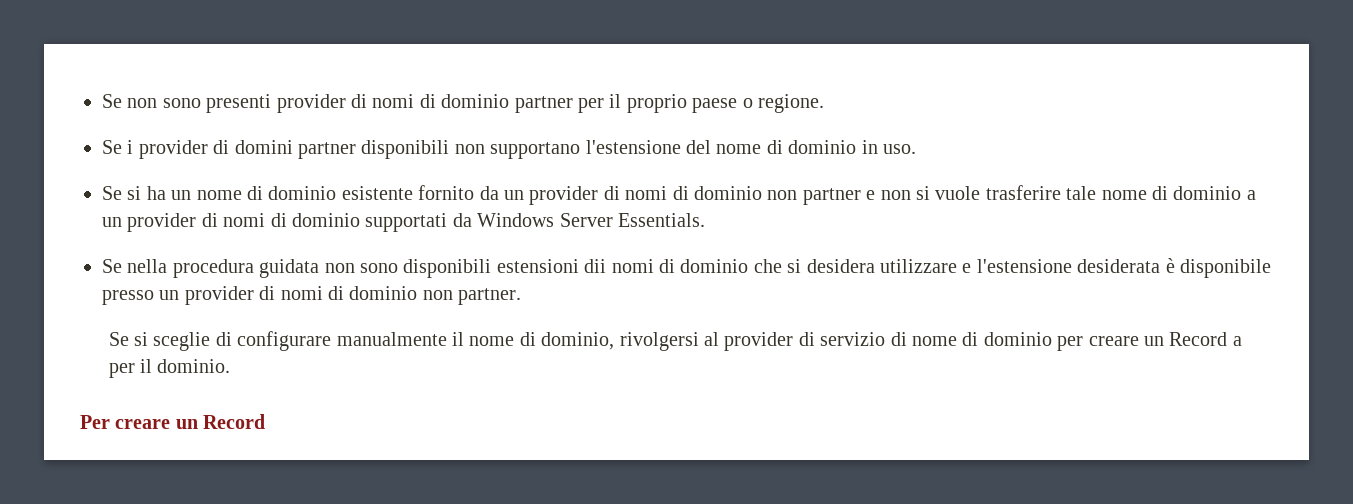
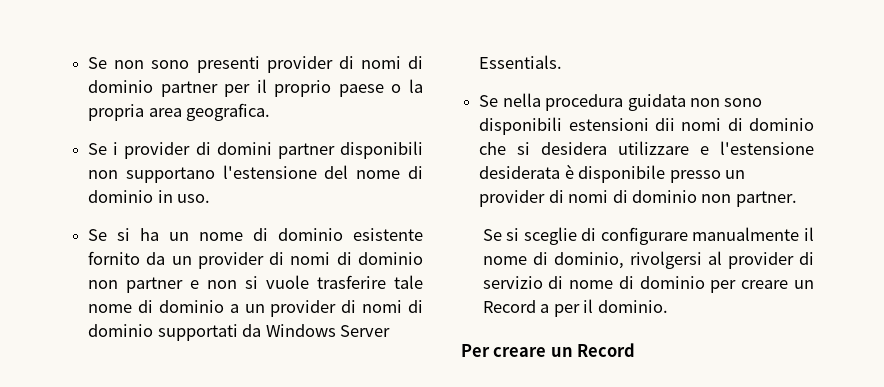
- Se non sono presenti provider di nomi di dominio partner per il proprio paese o regione.
+ Se non sono presenti provider di nomi di dominio partner per il proprio paese o la propria area geografica.

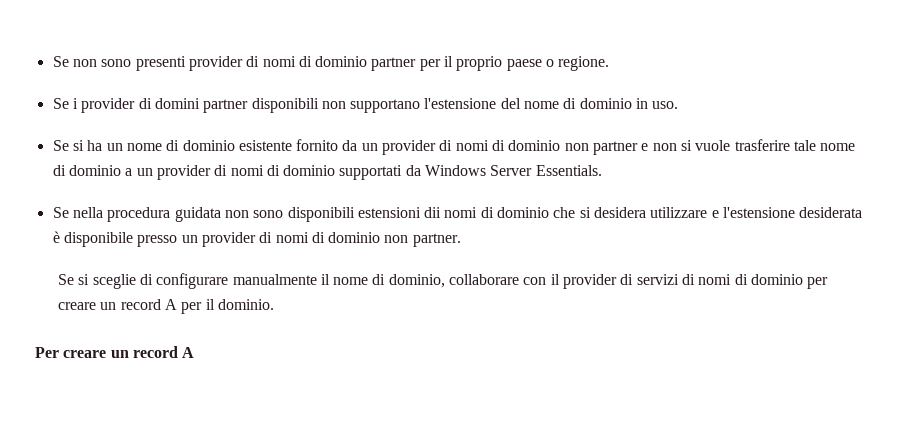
- Se non sono presenti provider di nomi di dominio partner per il proprio paese o la propria area geografica.
+ Se non sono presenti provider di nomi di dominio partner per il proprio paese o regione.
- Se si sceglie di configurare manualmente il nome di dominio, rivolgersi al provider di servizio di nome di dominio per creare un Record a per il dominio.
+ Se si sceglie di configurare manualmente il nome di dominio, collaborare con il provider di servizi di nomi di dominio per creare un record A per il dominio.
- Per creare un Record
+ Per creare un record A

